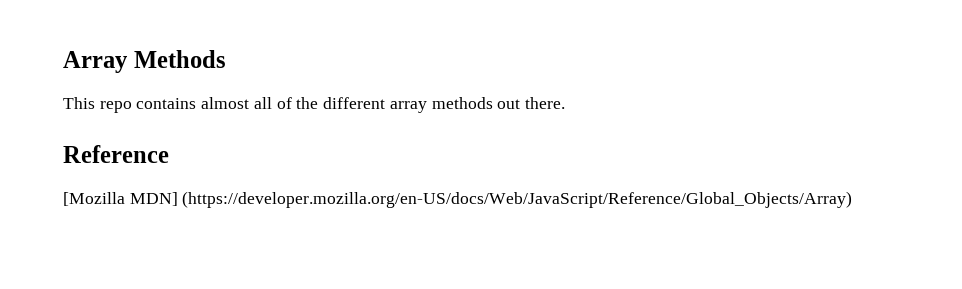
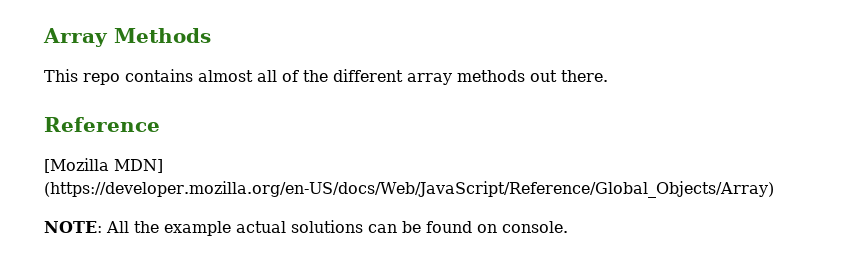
+ NOTE: All the example actual solutions can be found on console.

